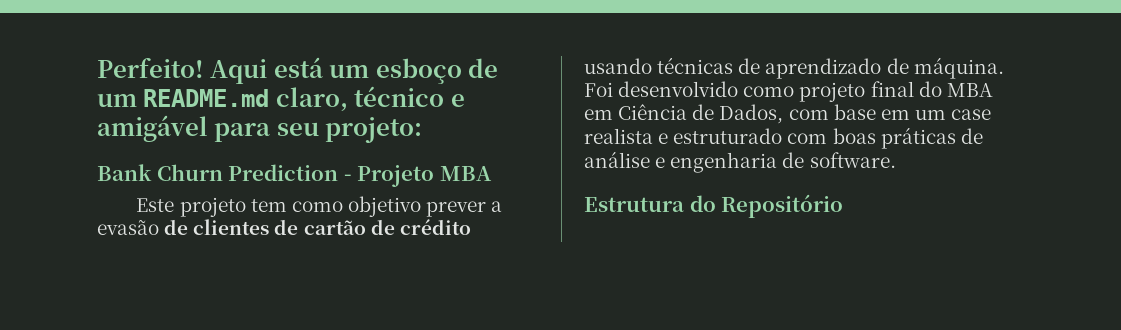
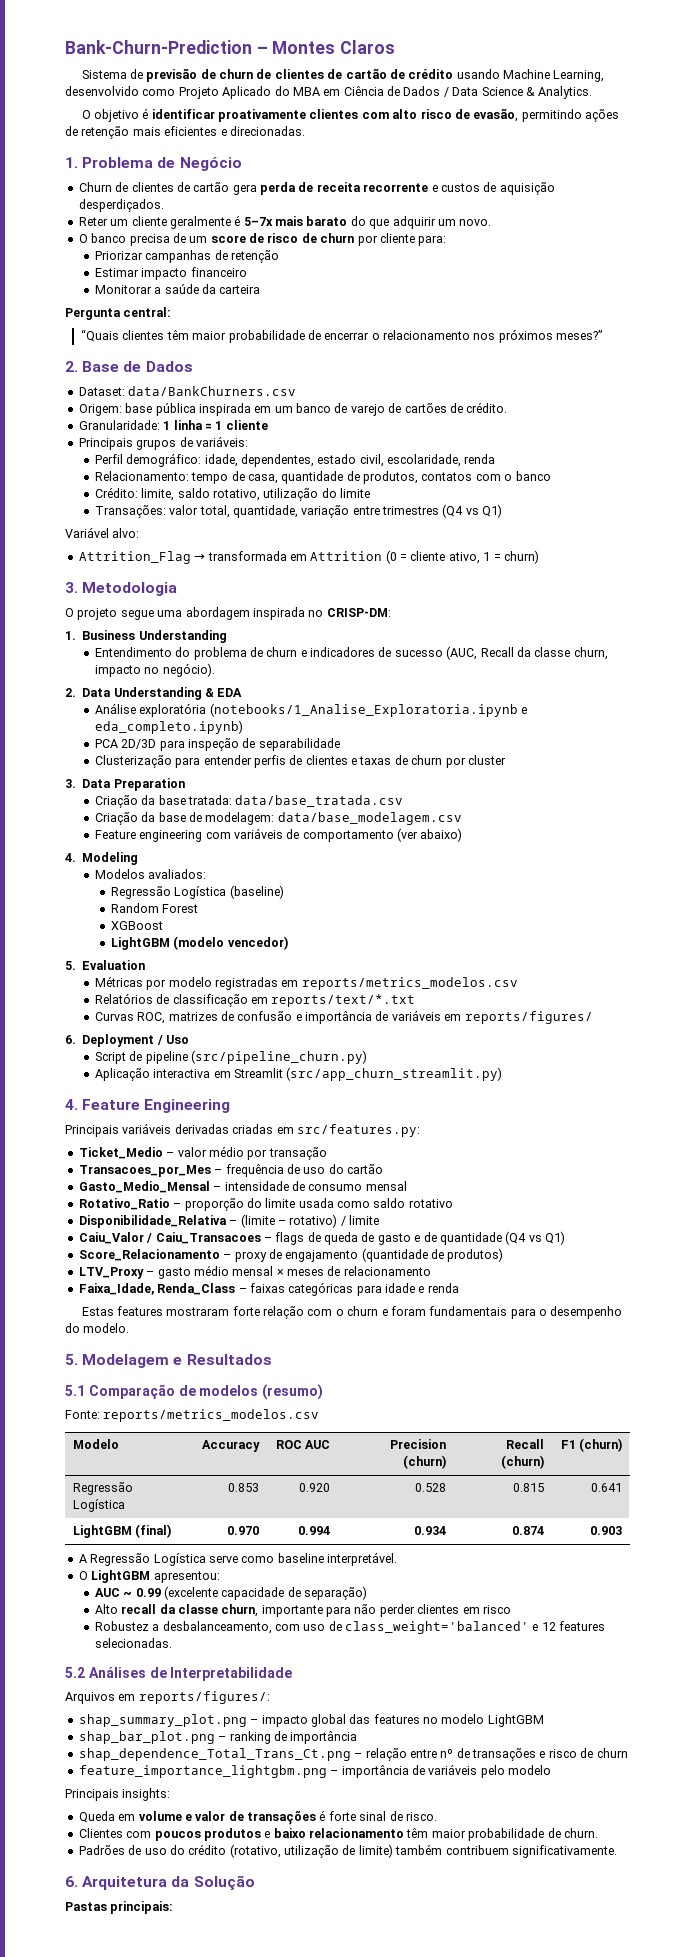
- Perfeito! Aqui está um esboço de um README.md claro, técnico e amigável para seu projeto:
- Bank Churn Prediction - Projeto MBA
- Este projeto tem como objetivo prever a evasão de clientes de cartão de crédito usando técnicas de aprendizado de máquina. Foi desenvolvido como projeto final do MBA em Ciência de Dados, com base em um case realista e estruturado com boas práticas de análise e engenharia de software.
- Estrutura do Repositório
+ Bank-Churn-Prediction – Montes Claros
+ Sistema de previsão de churn de clientes de cartão de crédito usando Machine Learning, desenvolvido como Projeto Aplicado do MBA em Ciência de Dados / Data Science & Analytics.
+ O objetivo é identificar proativamente clientes com alto risco de evasão, permitindo ações de retenção mais eficientes e direcionadas.
+ 1. Problema de Negócio
+ Churn de clientes de cartão gera perda de receita recorrente e custos de aquisição desperdiçados.
+ Reter um cliente geralmente é 5–7x mais barato do que adquirir um novo.
+ O banco precisa de um score de risco de churn por cliente para:
+ Priorizar campanhas de retenção
+ Estimar impacto financeiro
+ Monitorar a saúde da carteira
+ Pergunta central:
+ “Quais clientes têm maior probabilidade de encerrar o relacionamento nos próximos meses?”
+ 2. Base de Dados
+ Dataset: data/BankChurners.csv
+ Origem: base pública inspirada em um banco de varejo de cartões de crédito.
+ Granularidade: 1 linha = 1 cliente
+ Principais grupos de variáveis:
+ Perfil demográfico: idade, dependentes, estado civil, escolaridade, renda
+ Relacionamento: tempo de casa, quantidade de produtos, contatos com o banco
+ Crédito: limite, saldo rotativo, utilização do limite
+ Transações: valor total, quantidade, variação entre trimestres (Q4 vs Q1)
+ Variável alvo:
+ Attrition_Flag → transformada em Attrition (0 = cliente ativo, 1 = churn)
+ 3. Metodologia
+ O projeto segue uma abordagem inspirada no CRISP-DM:
+ 1. Business Understanding
+ Entendimento do problema de churn e indicadores de sucesso (AUC, Recall da classe churn, impacto no negócio).
+ 2. Data Understanding & EDA
+ Análise exploratória (notebooks/1_Analise_Exploratoria.ipynb e eda_completo.ipynb)
+ PCA 2D/3D para inspeção de separabilidade
+ Clusterização para entender perfis de clientes e taxas de churn por cluster
+ 3. Data Preparation
+ Criação da base tratada: data/base_tratada.csv
+ Criação da base de modelagem: data/base_modelagem.csv
+ Feature engineering com variáveis de comportamento (ver abaixo)
+ 4. Modeling
+ Modelos avaliados:
+ Regressão Logística (baseline)
+ Random Forest
+ XGBoost
+ LightGBM (modelo vencedor)
+ 5. Evaluation
+ Métricas por modelo registradas em reports/metrics_modelos.csv
+ Relatórios de classificação em reports/text/*.txt
+ Curvas ROC, matrizes de confusão e importância de variáveis em reports/figures/
+ 6. Deployment / Uso
+ Script de pipeline (src/pipeline_churn.py)
+ Aplicação interactiva em Streamlit (src/app_churn_streamlit.py)
+ 4. Feature Engineering
+ Principais variáveis derivadas criadas em src/features.py:
+ Ticket_Medio – valor médio por transação
+ Transacoes_por_Mes – frequência de uso do cartão
+ Gasto_Medio_Mensal – intensidade de consumo mensal
+ Rotativo_Ratio – proporção do limite usada como saldo rotativo
+ Disponibilidade_Relativa – (limite – rotativo) / limite
+ Caiu_Valor / Caiu_Transacoes – flags de queda de gasto e de quantidade (Q4 vs Q1)
+ Score_Relacionamento – proxy de engajamento (quantidade de produtos)
+ LTV_Proxy – gasto médio mensal × meses de relacionamento
+ Faixa_Idade, Renda_Class – faixas categóricas para idade e renda
+ Estas features mostraram forte relação com o churn e foram fundamentais para o desempenho do modelo.
+ 5. Modelagem e Resultados
+ 5.1 Comparação de modelos (resumo)
+ Fonte: reports/metrics_modelos.csv
+ Modelo | Accuracy | ROC AUC | Precision (churn) | Recall (churn) | F1 (churn)
+ Regressão Logística | 0.853 | 0.920 | 0.528 | 0.815 | 0.641
+ LightGBM (final) | 0.970 | 0.994 | 0.934 | 0.874 | 0.903
+ A Regressão Logística serve como baseline interpretável.
+ O LightGBM apresentou:
+ AUC ~ 0.99 (excelente capacidade de separação)
+ Alto recall da classe churn, importante para não perder clientes em risco
+ Robustez a desbalanceamento, com uso de class_weight='balanced' e 12 features selecionadas.
+ 5.2 Análises de Interpretabilidade
+ Arquivos em reports/figures/:
+ shap_summary_plot.png – impacto global das features no modelo LightGBM
+ shap_bar_plot.png – ranking de importância
+ shap_dependence_Total_Trans_Ct.png – relação entre nº de transações e risco de churn
+ feature_importance_lightgbm.png – importância de variáveis pelo modelo
+ Principais insights:
+ Queda em volume e valor de transações é forte sinal de risco.
+ Clientes com poucos produtos e baixo relacionamento têm maior probabilidade de churn.
+ Padrões de uso do crédito (rotativo, utilização de limite) também contribuem significativamente.
+ 6. Arquitetura da Solução
+ Pastas principais:

